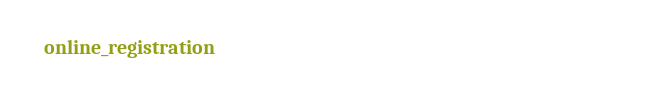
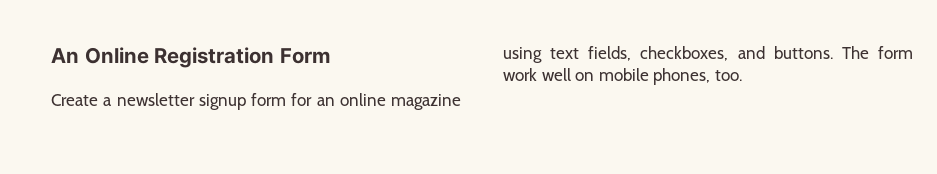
- online_registration
+ An Online Registration Form
+ Create a newsletter signup form for an online magazine using text fields, checkboxes, and buttons. The form work well on mobile phones, too.

